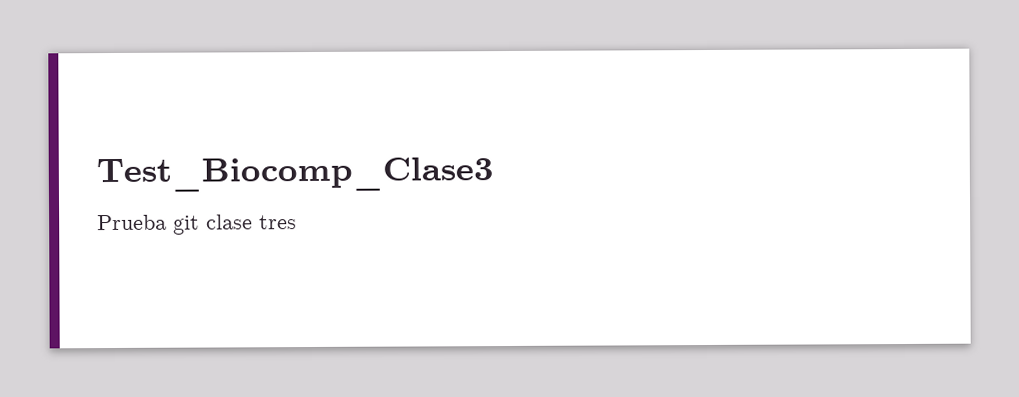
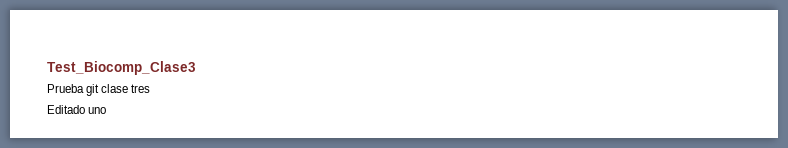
+ Editado uno

